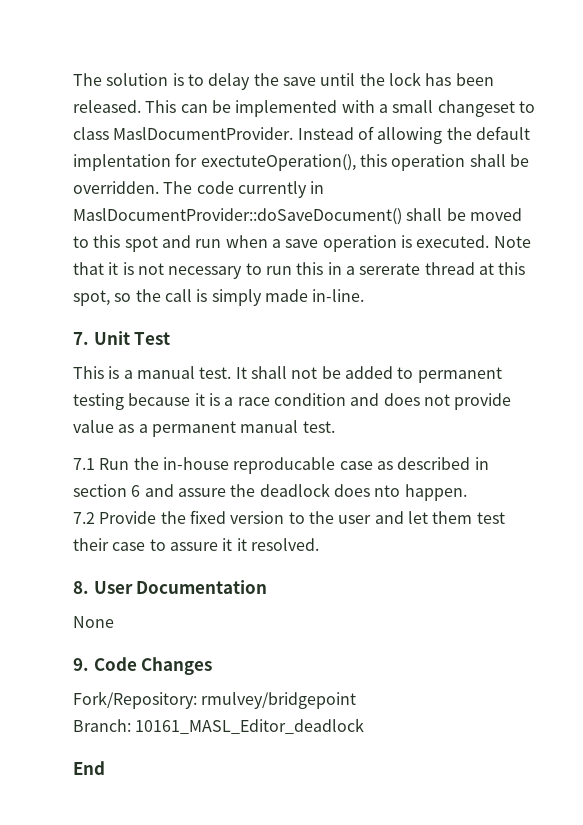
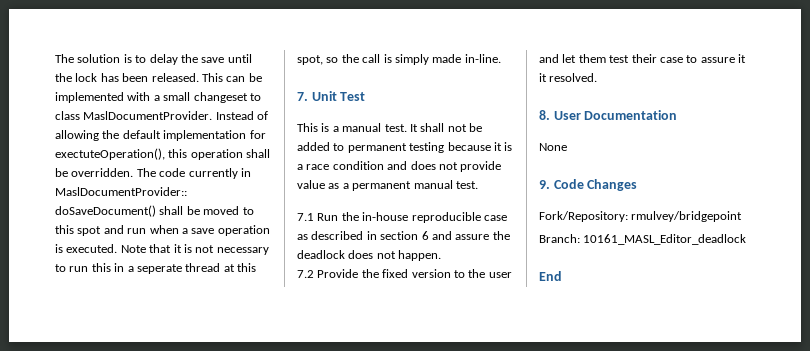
- Instead of allowing the default implentation for exectuteOperation(), this operation shall be overridden.
+ Instead of allowing the default implementation for exectuteOperation(), this operation shall be overridden.
- Note that it is not necessary to run this in a sererate thread at this spot, so the call is simply made in-line.
+ Note that it is not necessary to run this in a seperate thread at this spot, so the call is simply made in-line.
- 7.1 Run the in-house reproducable case as described in section 6 and assure the deadlock does nto happen.
+ 7.1 Run the in-house reproducible case as described in section 6 and assure the deadlock does not happen.

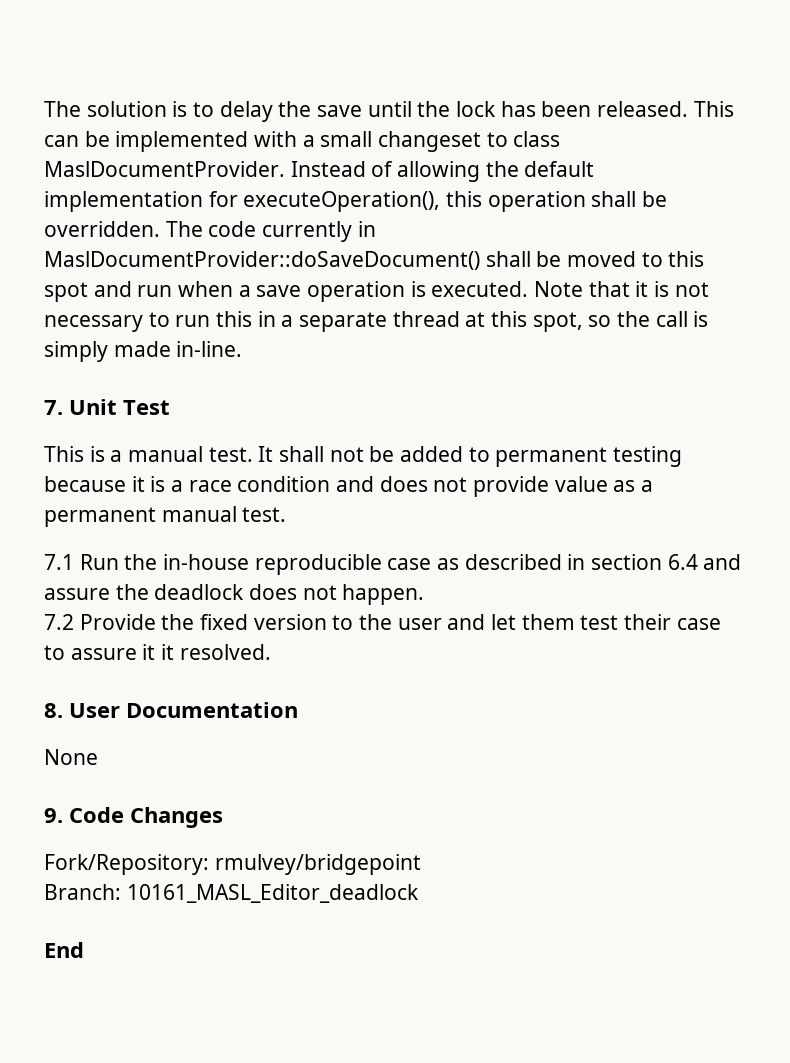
- Instead of allowing the default implementation for exectuteOperation(), this operation shall be overridden.
+ Instead of allowing the default implementation for executeOperation(), this operation shall be overridden.
- Note that it is not necessary to run this in a seperate thread at this spot, so the call is simply made in-line.
+ Note that it is not necessary to run this in a separate thread at this spot, so the call is simply made in-line.
- 7.1 Run the in-house reproducible case as described in section 6 and assure the deadlock does not happen.
+ 7.1 Run the in-house reproducible case as described in section 6.4 and assure the deadlock does not happen.

